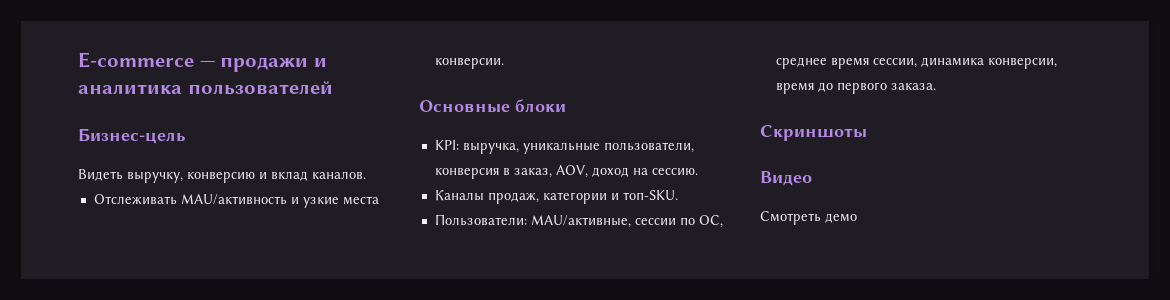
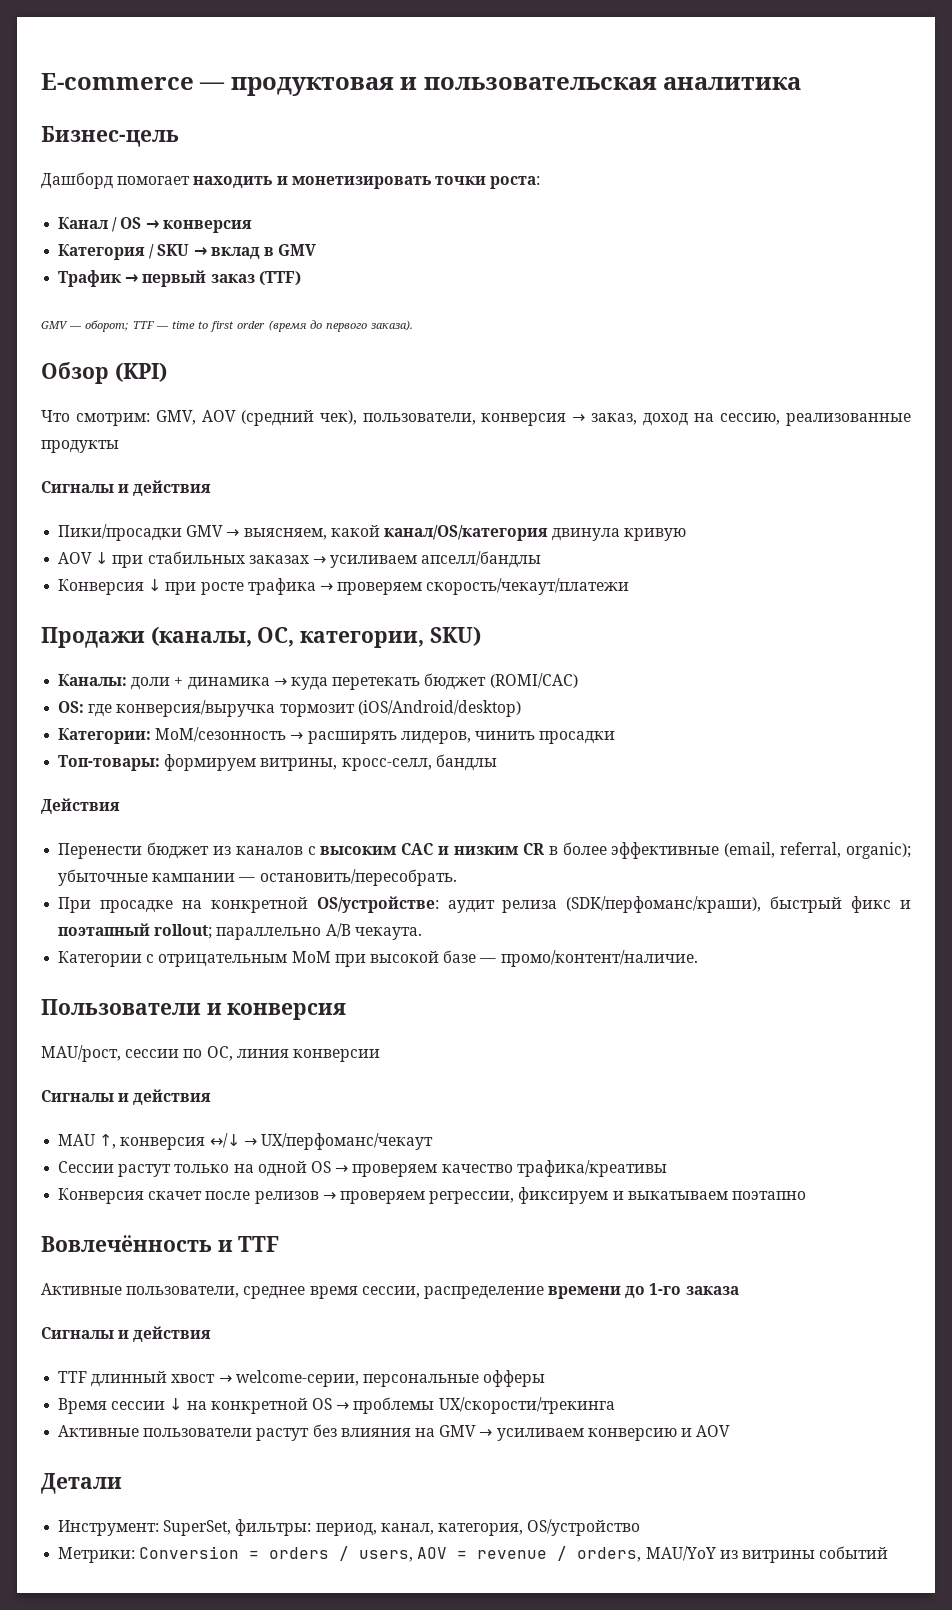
- E-commerce — продажи и аналитика пользователей
+ E-commerce — продуктовая и пользовательская аналитика
- Видеть выручку, конверсию и вклад каналов.
- Отслеживать MAU/активность и узкие места конверсии.
- Основные блоки
- KPI: выручка, уникальные пользователи, конверсия в заказ, AOV, доход на сессию.
- Каналы продаж, категории и топ-SKU.
- Пользователи: MAU/активные, сессии по ОС, среднее время сессии, динамика конверсии, время до первого заказа.
- Скриншоты
- Видео
- Смотреть демо
+ Дашборд помогает находить и монетизировать точки роста:
+ Канал / OS → конверсия
+ Категория / SKU → вклад в GMV
+ Трафик → первый заказ (TTF)
+ GMV — оборот; TTF — time to first order (время до первого заказа).
+ Обзор (KPI)
+ Что смотрим: GMV, AOV (средний чек), пользователи, конверсия → заказ, доход на сессию, реализованные продукты
+ Сигналы и действия
+ Пики/просадки GMV → выясняем, какой канал/OS/категория двинула кривую
+ AOV ↓ при стабильных заказах → усиливаем апселл/бандлы
+ Конверсия ↓ при росте трафика → проверяем скорость/чекаут/платежи
+ Продажи (каналы, ОС, категории, SKU)
+ Каналы: доли + динамика → куда перетекать бюджет (ROMI/CAC)
+ OS: где конверсия/выручка тормозит (iOS/Android/desktop)
+ Категории: MoM/сезонность → расширять лидеров, чинить просадки
+ Топ-товары: формируем витрины, кросс-селл, бандлы
+ Действия
+ Перенести бюджет из каналов с высоким CAC и низким CR в более эффективные (email, referral, organic); убыточные кампании — остановить/пересобрать.
+ При просадке на конкретной OS/устройстве: аудит релиза (SDK/перфоманс/краши), быстрый фикс и поэтапный rollout; параллельно A/B чекаута.
+ Категории с отрицательным MoM при высокой базе — промо/контент/наличие.
+ Пользователи и конверсия
+ MAU/рост, сессии по ОС, линия конверсии
+ Сигналы и действия
+ MAU ↑, конверсия ↔/↓ → UX/перфоманс/чекаут
+ Сессии растут только на одной OS → проверяем качество трафика/креативы
+ Конверсия скачет после релизов → проверяем регрессии, фиксируем и выкатываем поэтапно
+ Вовлечённость и TTF
+ Активные пользователи, среднее время сессии, распределение времени до 1-го заказа
+ Сигналы и действия
+ TTF длинный хвост → welcome-серии, персональные офферы
+ Время сессии ↓ на конкретной OS → проблемы UX/скорости/трекинга
+ Активные пользователи растут без влияния на GMV → усиливаем конверсию и AOV
+ Детали
+ Инструмент: SuperSet, фильтры: период, канал, категория, OS/устройство
+ Метрики: Conversion = orders / users, AOV = revenue / orders, MAU/YoY из витрины событий

